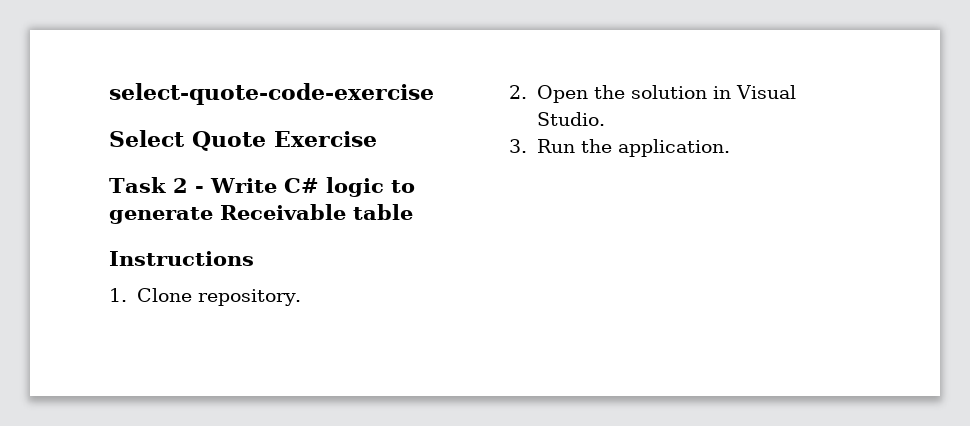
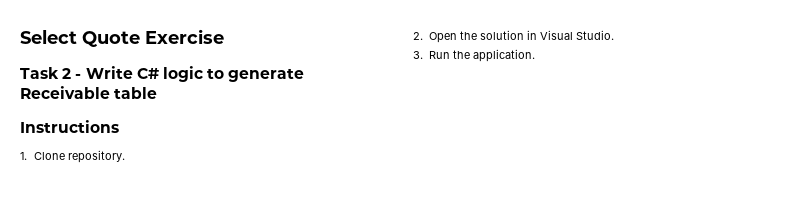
- select-quote-code-exercise

